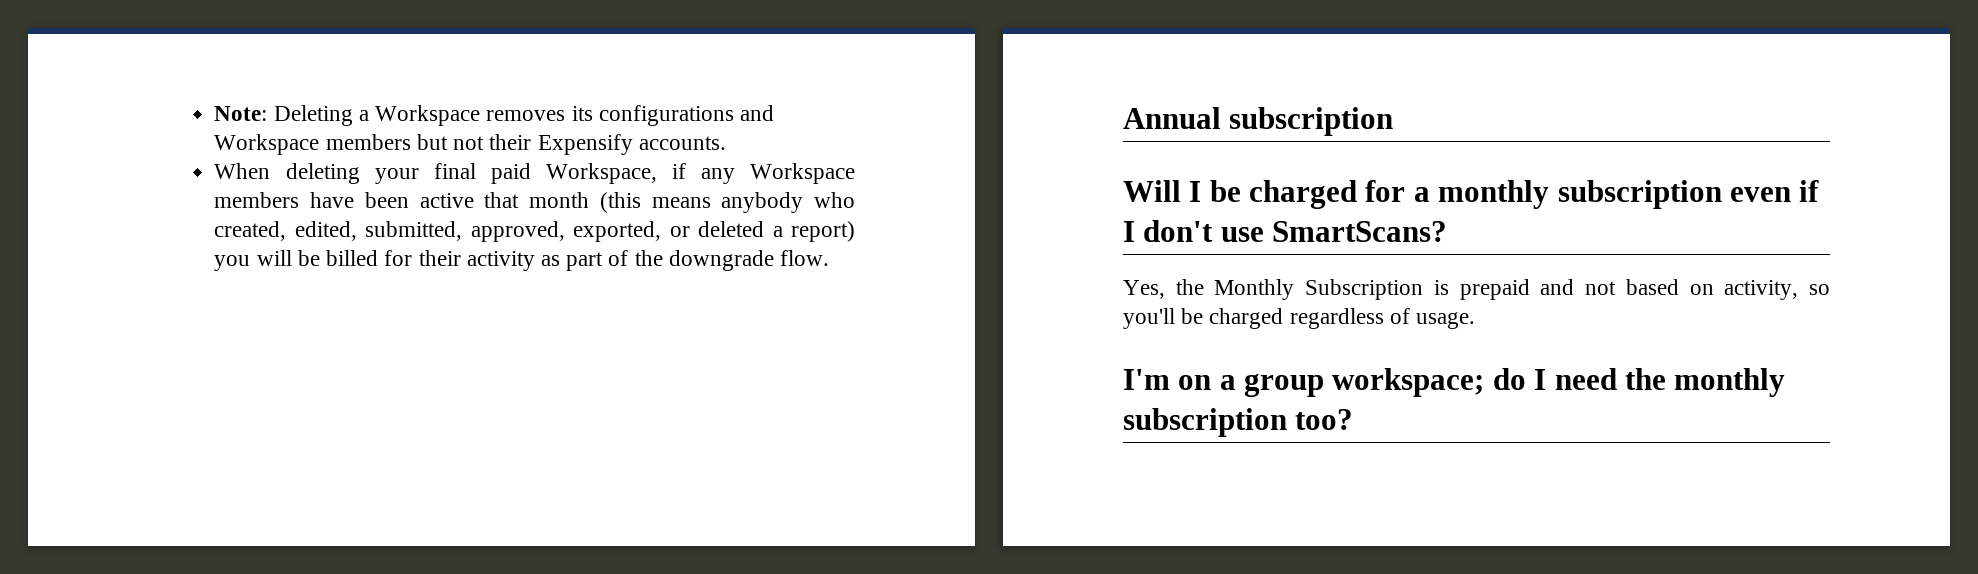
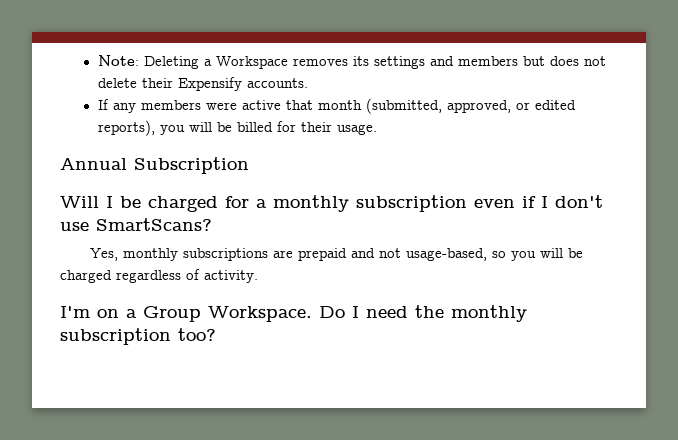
- Note: Deleting a Workspace removes its configurations and Workspace members but not their Expensify accounts.
- When deleting your final paid Workspace, if any Workspace members have been active that month (this means anybody who created, edited, submitted, approved, exported, or deleted a report) you will be billed for their activity as part of the downgrade flow.
+ Note: Deleting a Workspace removes its settings and members but does not delete their Expensify accounts.
+ If any members were active that month (submitted, approved, or edited reports), you will be billed for their usage.
- Annual subscription
+ Annual Subscription
- Yes, the Monthly Subscription is prepaid and not based on activity, so you'll be charged regardless of usage.
+ Yes, monthly subscriptions are prepaid and not usage-based, so you will be charged regardless of activity.
- I'm on a group workspace; do I need the monthly subscription too?
+ I'm on a Group Workspace. Do I need the monthly subscription too?

